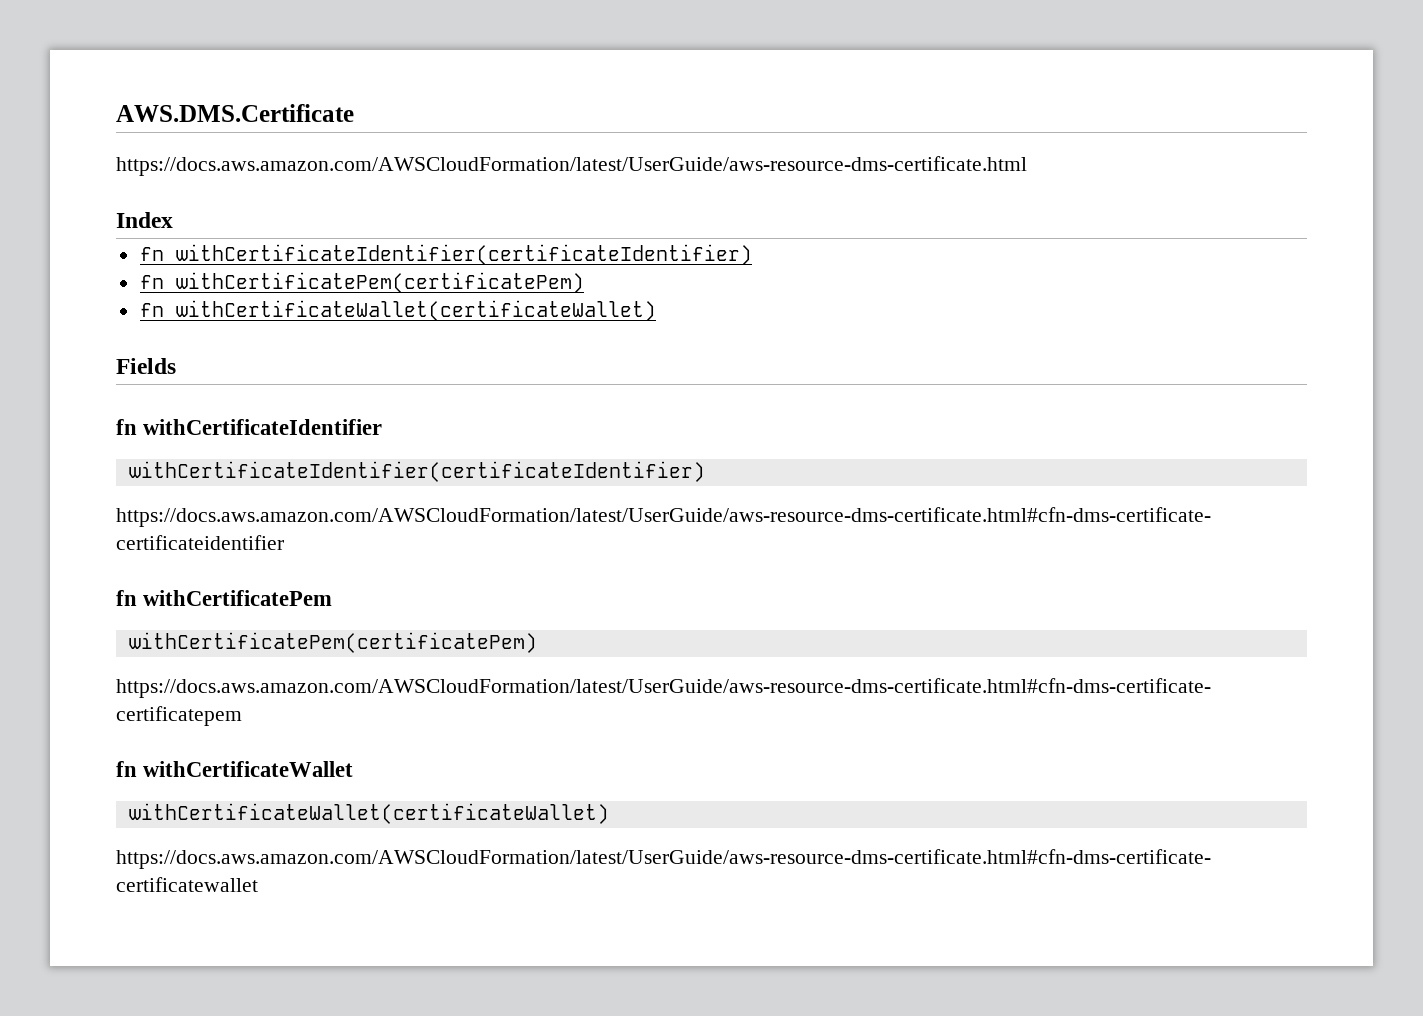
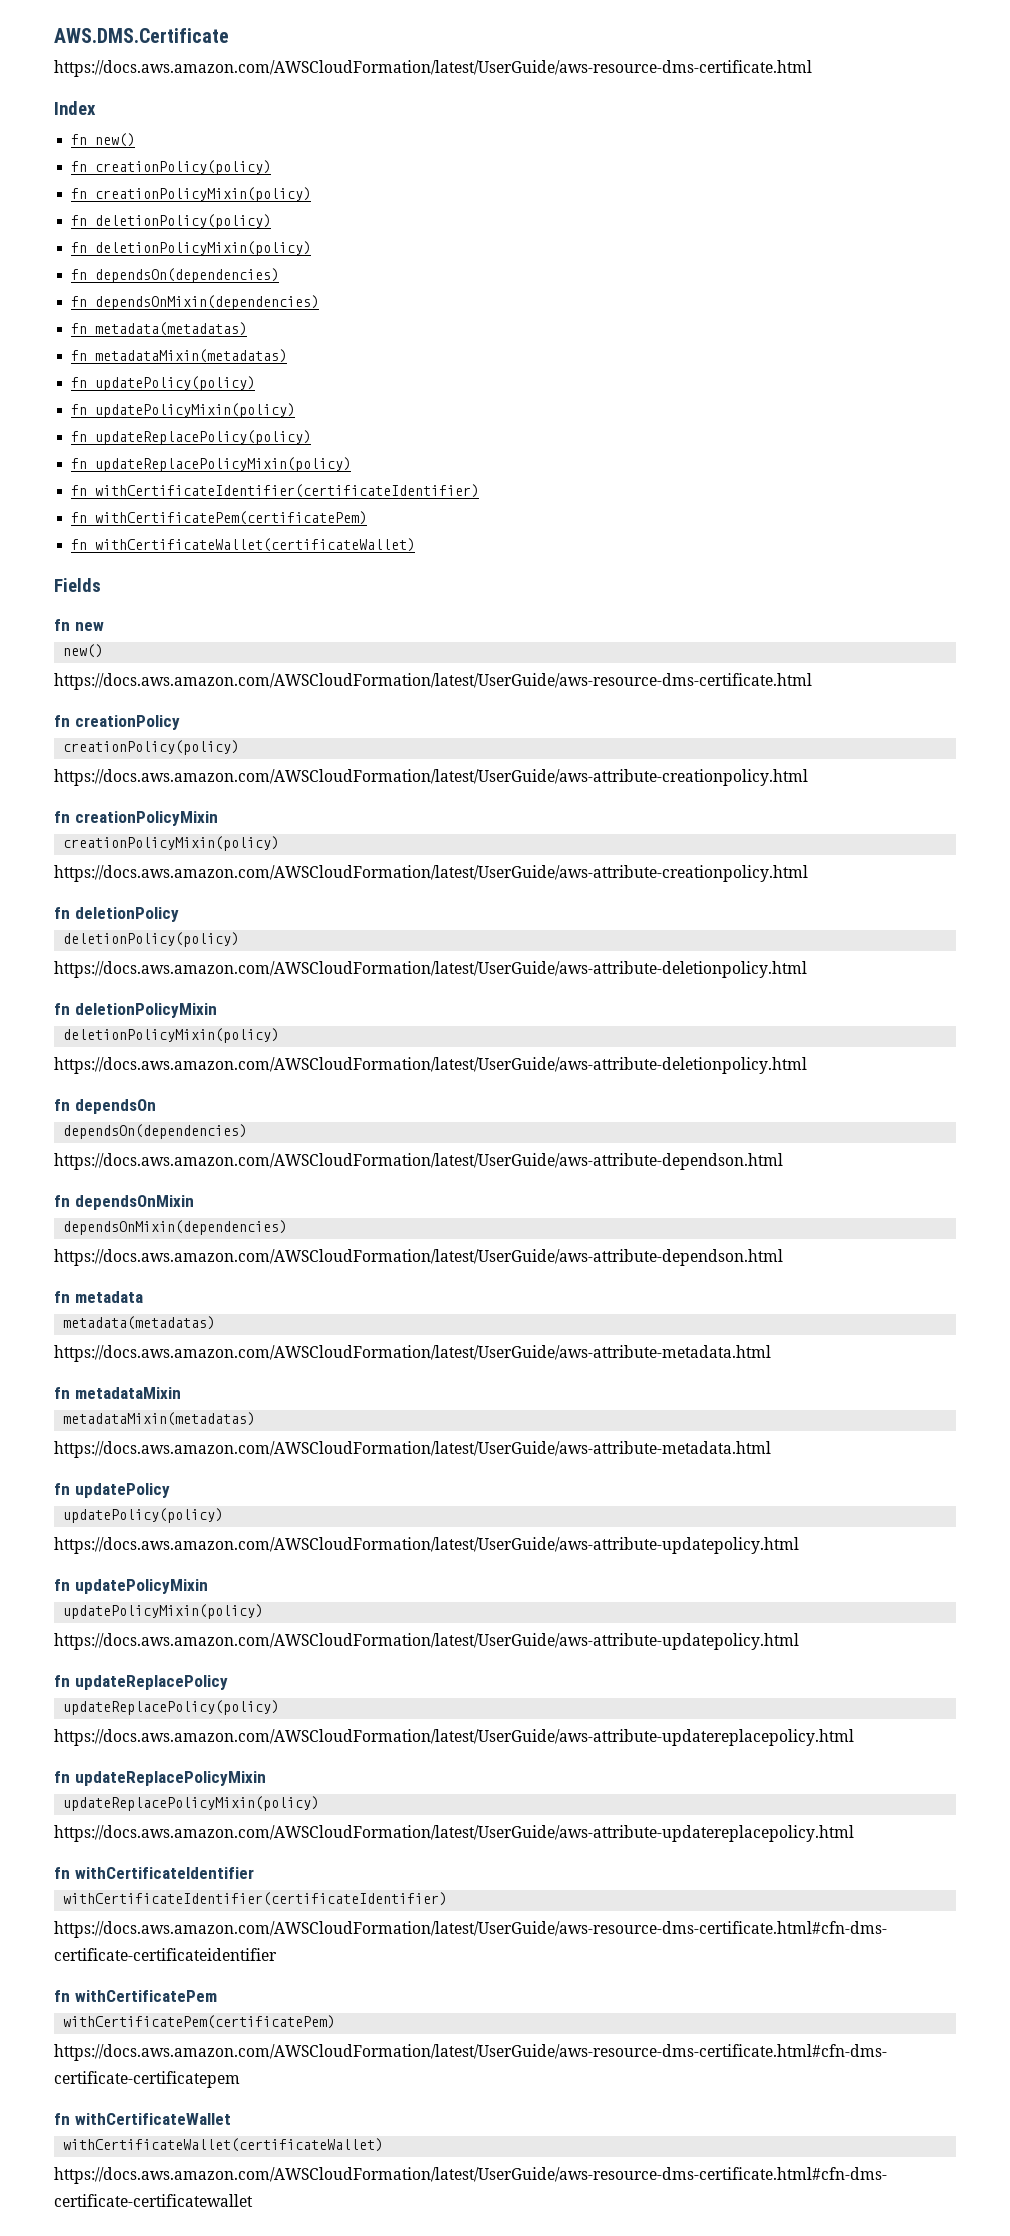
+ fn new()
+ fn creationPolicy(policy)
+ fn creationPolicyMixin(policy)
+ fn deletionPolicy(policy)
+ fn deletionPolicyMixin(policy)
+ fn dependsOn(dependencies)
+ fn dependsOnMixin(dependencies)
+ fn metadata(metadatas)
+ fn metadataMixin(metadatas)
+ fn updatePolicy(policy)
+ fn updatePolicyMixin(policy)
+ fn updateReplacePolicy(policy)
+ fn updateReplacePolicyMixin(policy)
+ fn new
+ new()
+ https://docs.aws.amazon.com/AWSCloudFormation/latest/UserGuide/aws-resource-dms-certificate.html
+ fn creationPolicy
+ creationPolicy(policy)
+ https://docs.aws.amazon.com/AWSCloudFormation/latest/UserGuide/aws-attribute-creationpolicy.html
+ fn creationPolicyMixin
+ creationPolicyMixin(policy)
+ https://docs.aws.amazon.com/AWSCloudFormation/latest/UserGuide/aws-attribute-creationpolicy.html
+ fn deletionPolicy
+ deletionPolicy(policy)
+ https://docs.aws.amazon.com/AWSCloudFormation/latest/UserGuide/aws-attribute-deletionpolicy.html
+ fn deletionPolicyMixin
+ deletionPolicyMixin(policy)
+ https://docs.aws.amazon.com/AWSCloudFormation/latest/UserGuide/aws-attribute-deletionpolicy.html
+ fn dependsOn
+ dependsOn(dependencies)
+ https://docs.aws.amazon.com/AWSCloudFormation/latest/UserGuide/aws-attribute-dependson.html
+ fn dependsOnMixin
+ dependsOnMixin(dependencies)
+ https://docs.aws.amazon.com/AWSCloudFormation/latest/UserGuide/aws-attribute-dependson.html
+ fn metadata
+ metadata(metadatas)
+ https://docs.aws.amazon.com/AWSCloudFormation/latest/UserGuide/aws-attribute-metadata.html
+ fn metadataMixin
+ metadataMixin(metadatas)
+ https://docs.aws.amazon.com/AWSCloudFormation/latest/UserGuide/aws-attribute-metadata.html
+ fn updatePolicy
+ updatePolicy(policy)
+ https://docs.aws.amazon.com/AWSCloudFormation/latest/UserGuide/aws-attribute-updatepolicy.html
+ fn updatePolicyMixin
+ updatePolicyMixin(policy)
+ https://docs.aws.amazon.com/AWSCloudFormation/latest/UserGuide/aws-attribute-updatepolicy.html
+ fn updateReplacePolicy
+ updateReplacePolicy(policy)
+ https://docs.aws.amazon.com/AWSCloudFormation/latest/UserGuide/aws-attribute-updatereplacepolicy.html
+ fn updateReplacePolicyMixin
+ updateReplacePolicyMixin(policy)
+ https://docs.aws.amazon.com/AWSCloudFormation/latest/UserGuide/aws-attribute-updatereplacepolicy.html

